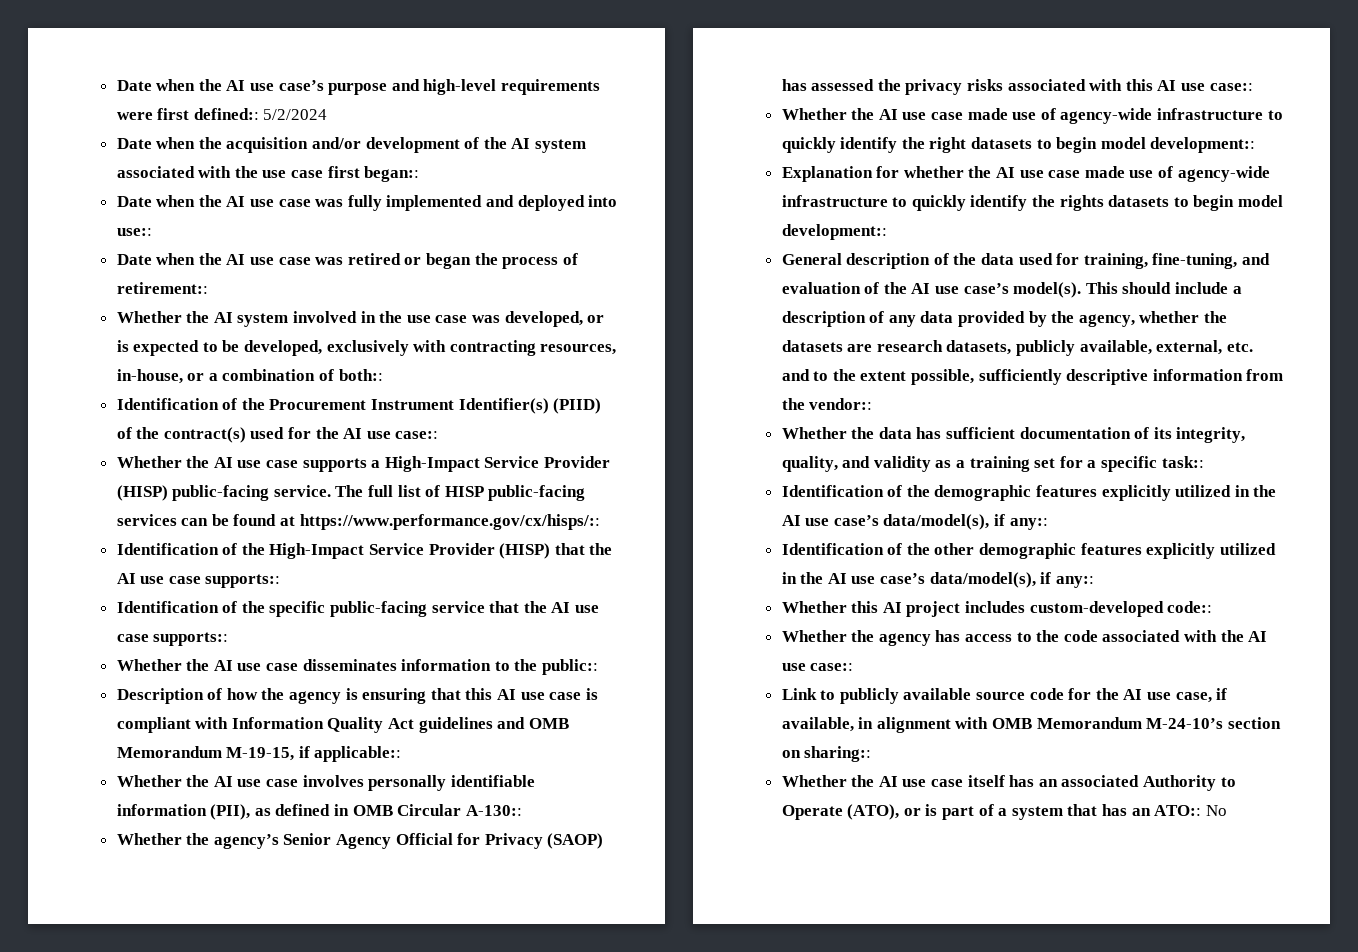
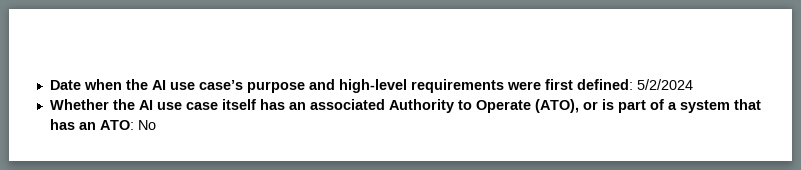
- Date when the AI use case’s purpose and high-level requirements were first defined:: 5/2/2024
+ Date when the AI use case’s purpose and high-level requirements were first defined: 5/2/2024
- Date when the acquisition and/or development of the AI system associated with the use case first began::
- Date when the AI use case was fully implemented and deployed into use::
- Date when the AI use case was retired or began the process of retirement::
- Whether the AI system involved in the use case was developed, or is expected to be developed, exclusively with contracting resources, in-house, or a combination of both::
- Identification of the Procurement Instrument Identifier(s) (PIID) of the contract(s) used for the AI use case::
- Whether the AI use case supports a High-Impact Service Provider (HISP) public-facing service. The full list of HISP public-facing services can be found at https://www.performance.gov/cx/hisps/::
- Identification of the High-Impact Service Provider (HISP) that the AI use case supports::
- Identification of the specific public-facing service that the AI use case supports::
- Whether the AI use case disseminates information to the public::
- Description of how the agency is ensuring that this AI use case is compliant with Information Quality Act guidelines and OMB Memorandum M-19-15, if applicable::
- Whether the AI use case involves personally identifiable information (PII), as defined in OMB Circular A-130::
- Whether the agency’s Senior Agency Official for Privacy (SAOP) has assessed the privacy risks associated with this AI use case::
- Whether the AI use case made use of agency-wide infrastructure to quickly identify the right datasets to begin model development::
- Explanation for whether the AI use case made use of agency-wide infrastructure to quickly identify the rights datasets to begin model development::
- General description of the data used for training, fine-tuning, and evaluation of the AI use case’s model(s). This should include a description of any data provided by the agency, whether the datasets are research datasets, publicly available, external, etc. and to the extent possible, sufficiently descriptive information from the vendor::
- Whether the data has sufficient documentation of its integrity, quality, and validity as a training set for a specific task::
- Identification of the demographic features explicitly utilized in the AI use case’s data/model(s), if any::
- Identification of the other demographic features explicitly utilized in the AI use case’s data/model(s), if any::
- Whether this AI project includes custom-developed code::
- Whether the agency has access to the code associated with the AI use case::
- Link to publicly available source code for the AI use case, if available, in alignment with OMB Memorandum M-24-10’s section on sharing::
- Whether the AI use case itself has an associated Authority to Operate (ATO), or is part of a system that has an ATO:: No
+ Whether the AI use case itself has an associated Authority to Operate (ATO), or is part of a system that has an ATO: No

